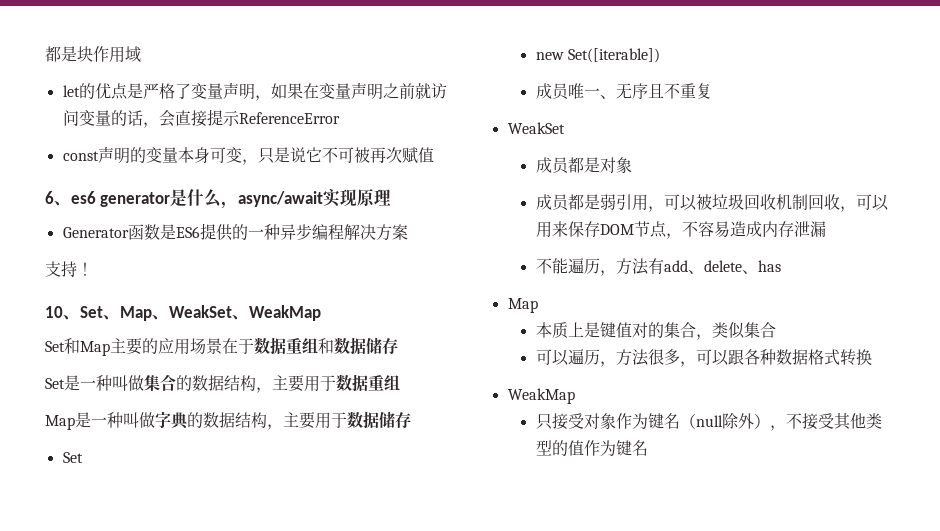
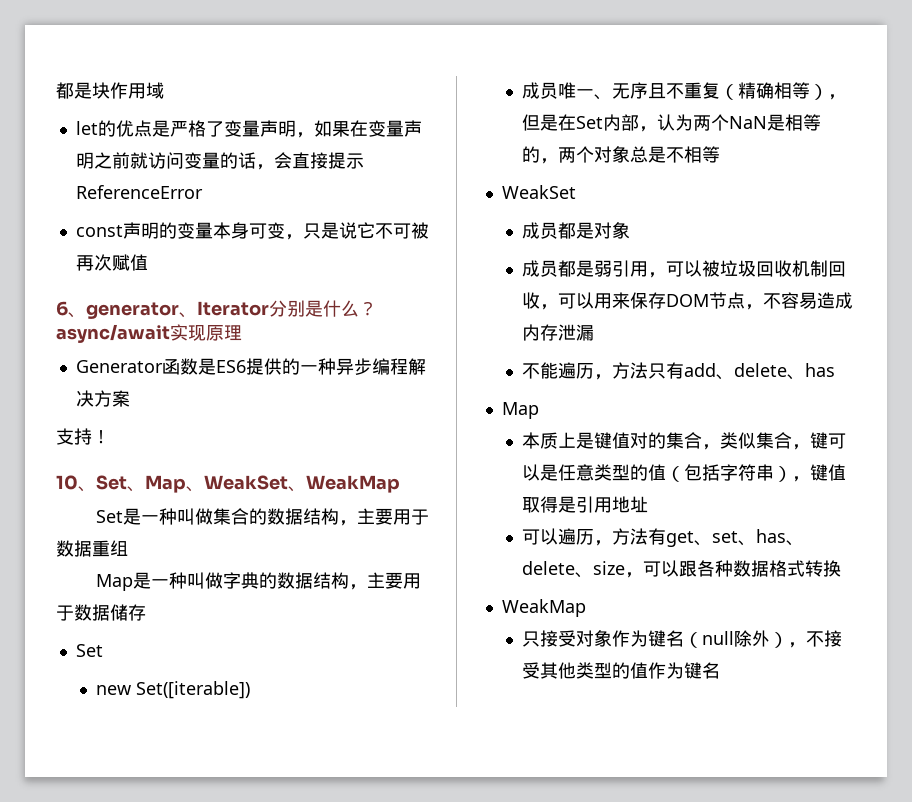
- 6、es6 generator是什么，async/await实现原理
+ 6、generator、Iterator分别是什么？async/await实现原理
- Set和Map主要的应用场景在于数据重组和数据储存
- 成员唯一、无序且不重复
+ 成员唯一、无序且不重复（精确相等），但是在Set内部，认为两个NaN是相等的，两个对象总是不相等
- 不能遍历，方法有add、delete、has
+ 不能遍历，方法只有add、delete、has
- 本质上是键值对的集合，类似集合
- 可以遍历，方法很多，可以跟各种数据格式转换
+ 本质上是键值对的集合，类似集合，键可以是任意类型的值（包括字符串），键值取得是引用地址
+ 可以遍历，方法有get、set、has、delete、size，可以跟各种数据格式转换

